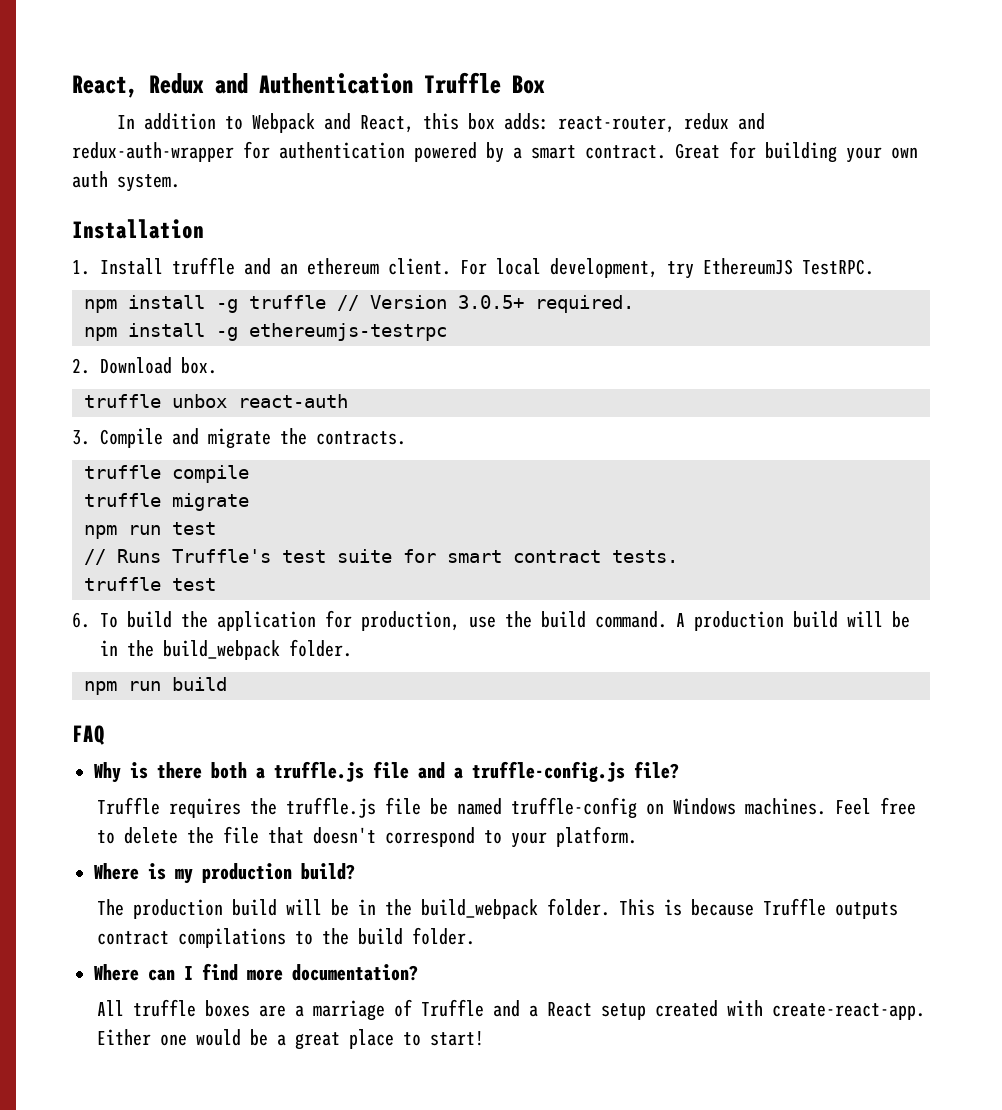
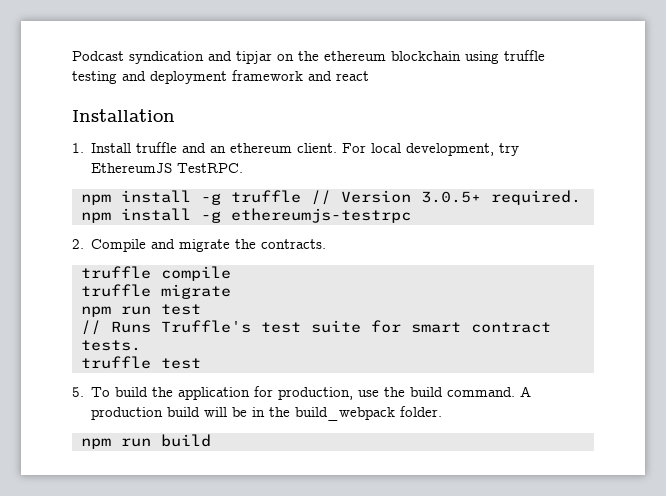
- React, Redux and Authentication Truffle Box
- In addition to Webpack and React, this box adds: react-router, redux and redux-auth-wrapper for authentication powered by a smart contract. Great for building your own auth system.
+ Podcast syndication and tipjar on the ethereum blockchain using truffle testing and deployment framework and react
- 2. Download box.
- truffle unbox react-auth
- 3. Compile and migrate the contracts.
+ 2. Compile and migrate the contracts.
- 6. To build the application for production, use the build command.
+ 5. To build the application for production, use the build command.
- FAQ
- Why is there both a truffle.js file and a truffle-config.js file?
- Truffle requires the truffle.js file be named truffle-config on Windows machines. Feel free to delete the file that doesn't correspond to your platform.
- Where is my production build?
- The production build will be in the build_webpack folder. This is because Truffle outputs contract compilations to the build folder.
- Where can I find more documentation?
- All truffle boxes are a marriage of Truffle and a React setup created with create-react-app. Either one would be a great place to start!

